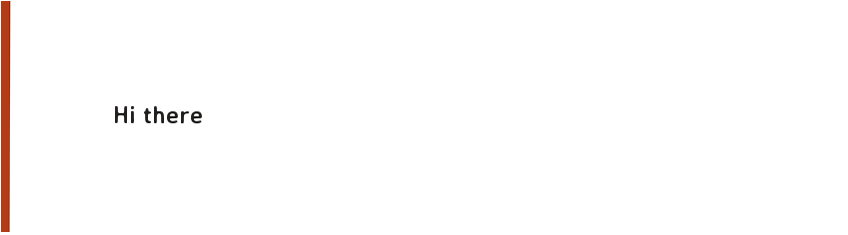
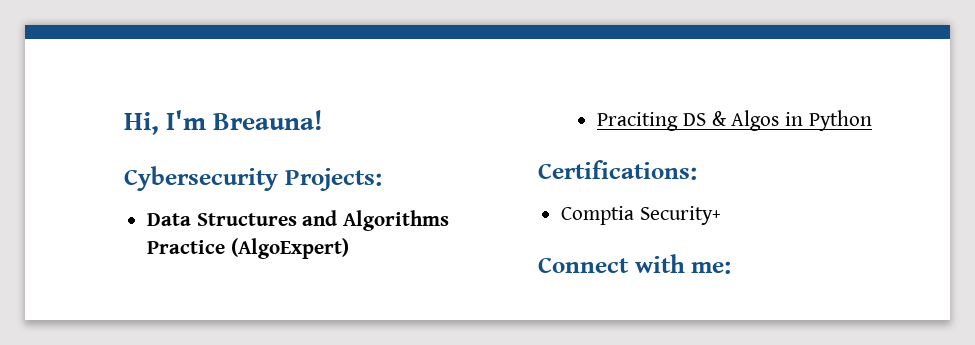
- Hi there
+ Hi, I'm Breauna!
+ Cybersecurity Projects:
+ Data Structures and Algorithms Practice (AlgoExpert)
+ Praciting DS & Algos in Python
+ Certifications:
+ Comptia Security+
+ Connect with me:

